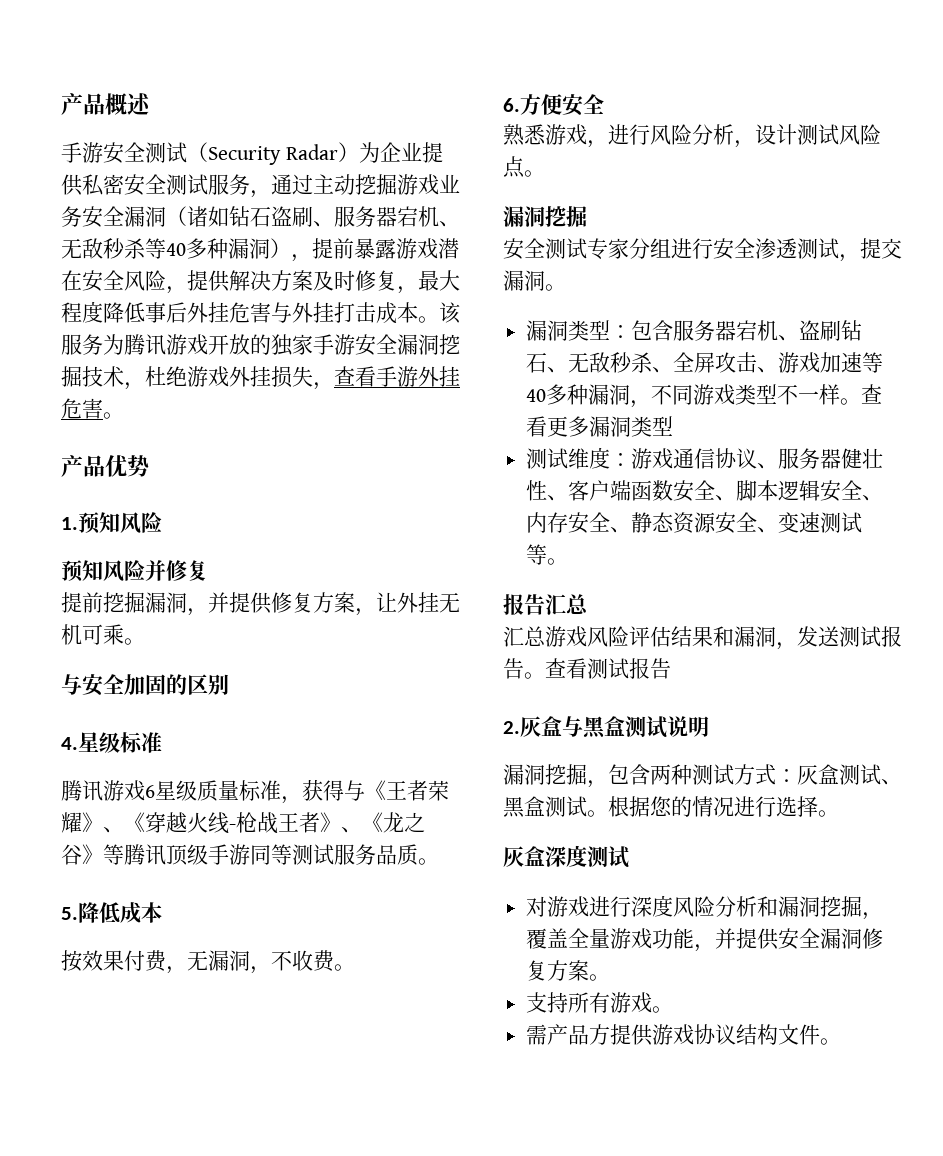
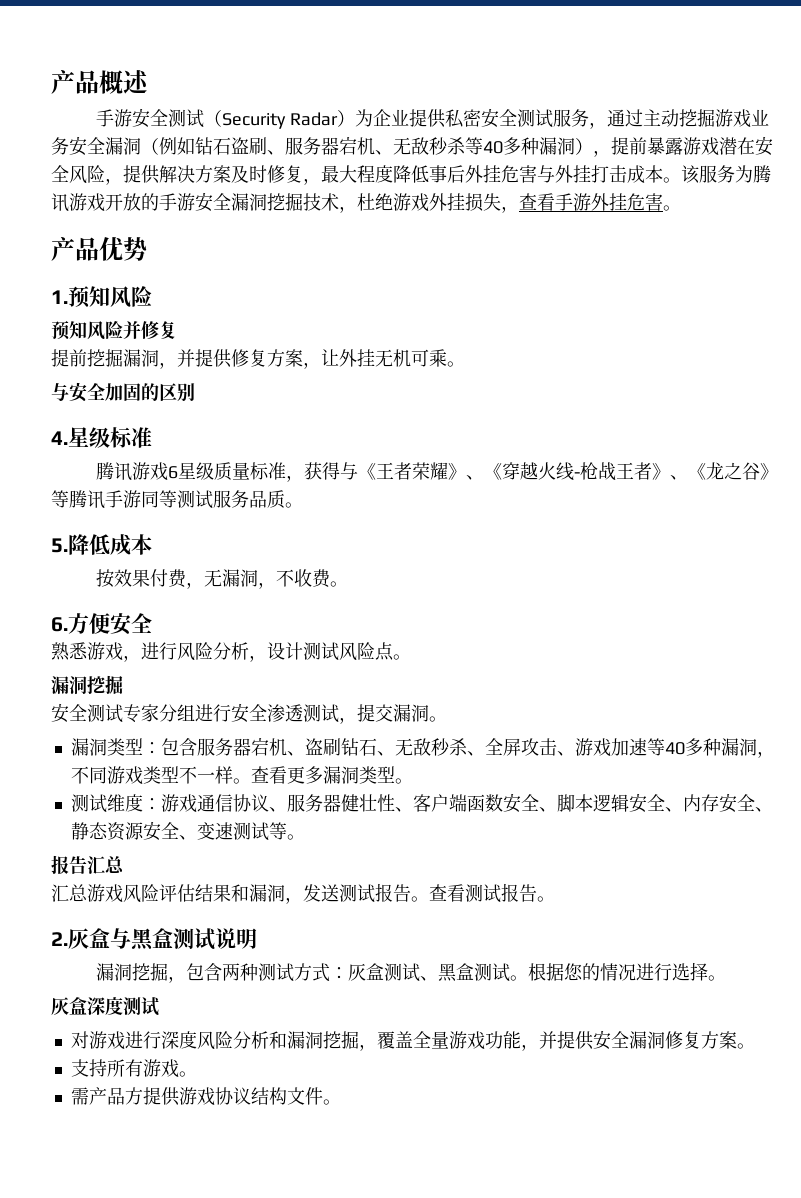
- 手游安全测试（Security Radar）为企业提供私密安全测试服务，通过主动挖掘游戏业务安全漏洞（诸如钻石盗刷、服务器宕机、无敌秒杀等40多种漏洞），提前暴露游戏潜在安全风险，提供解决方案及时修复，最大程度降低事后外挂危害与外挂打击成本。
+ 手游安全测试（Security Radar）为企业提供私密安全测试服务，通过主动挖掘游戏业务安全漏洞（例如钻石盗刷、服务器宕机、无敌秒杀等40多种漏洞），提前暴露游戏潜在安全风险，提供解决方案及时修复，最大程度降低事后外挂危害与外挂打击成本。
- 该服务为腾讯游戏开放的独家手游安全漏洞挖掘技术，杜绝游戏外挂损失，查看手游外挂危害。
+ 该服务为腾讯游戏开放的手游安全漏洞挖掘技术，杜绝游戏外挂损失，查看手游外挂危害。
- 腾讯游戏6星级质量标准，获得与《王者荣耀》、《穿越火线-枪战王者》、《龙之谷》等腾讯顶级手游同等测试服务品质。
+ 腾讯游戏6星级质量标准，获得与《王者荣耀》、《穿越火线-枪战王者》、《龙之谷》等腾讯手游同等测试服务品质。
- 查看更多漏洞类型
+ 查看更多漏洞类型。
- 查看测试报告
+ 查看测试报告。

